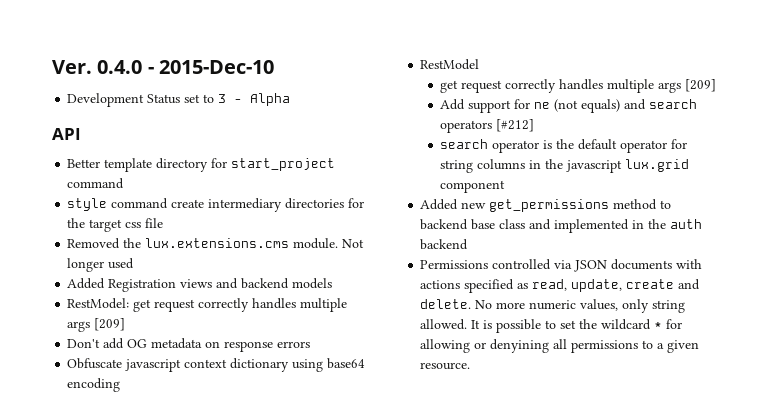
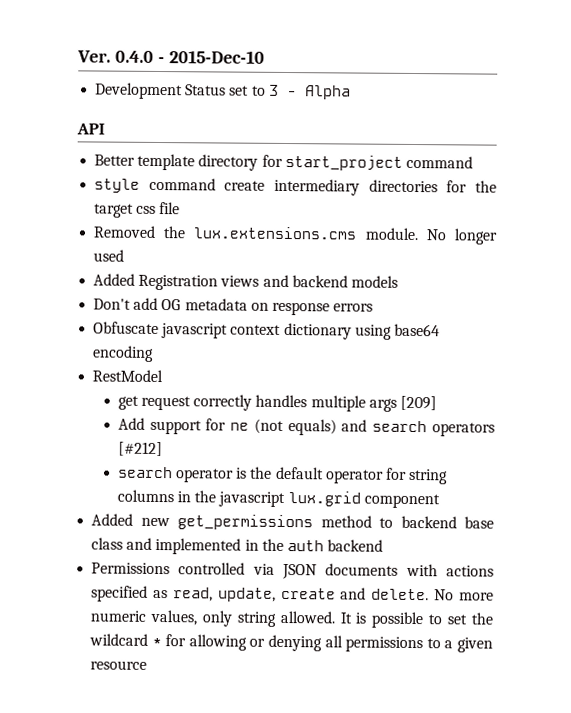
- Not longer used
+ No longer used
- RestModel: get request correctly handles multiple args [209]
- It is possible to set the wildcard * for allowing or denyining all permissions to a given resource.
+ It is possible to set the wildcard * for allowing or denying all permissions to a given resource

